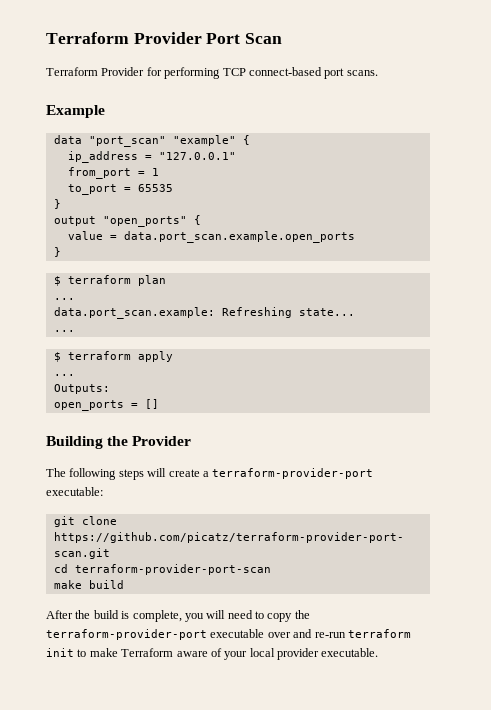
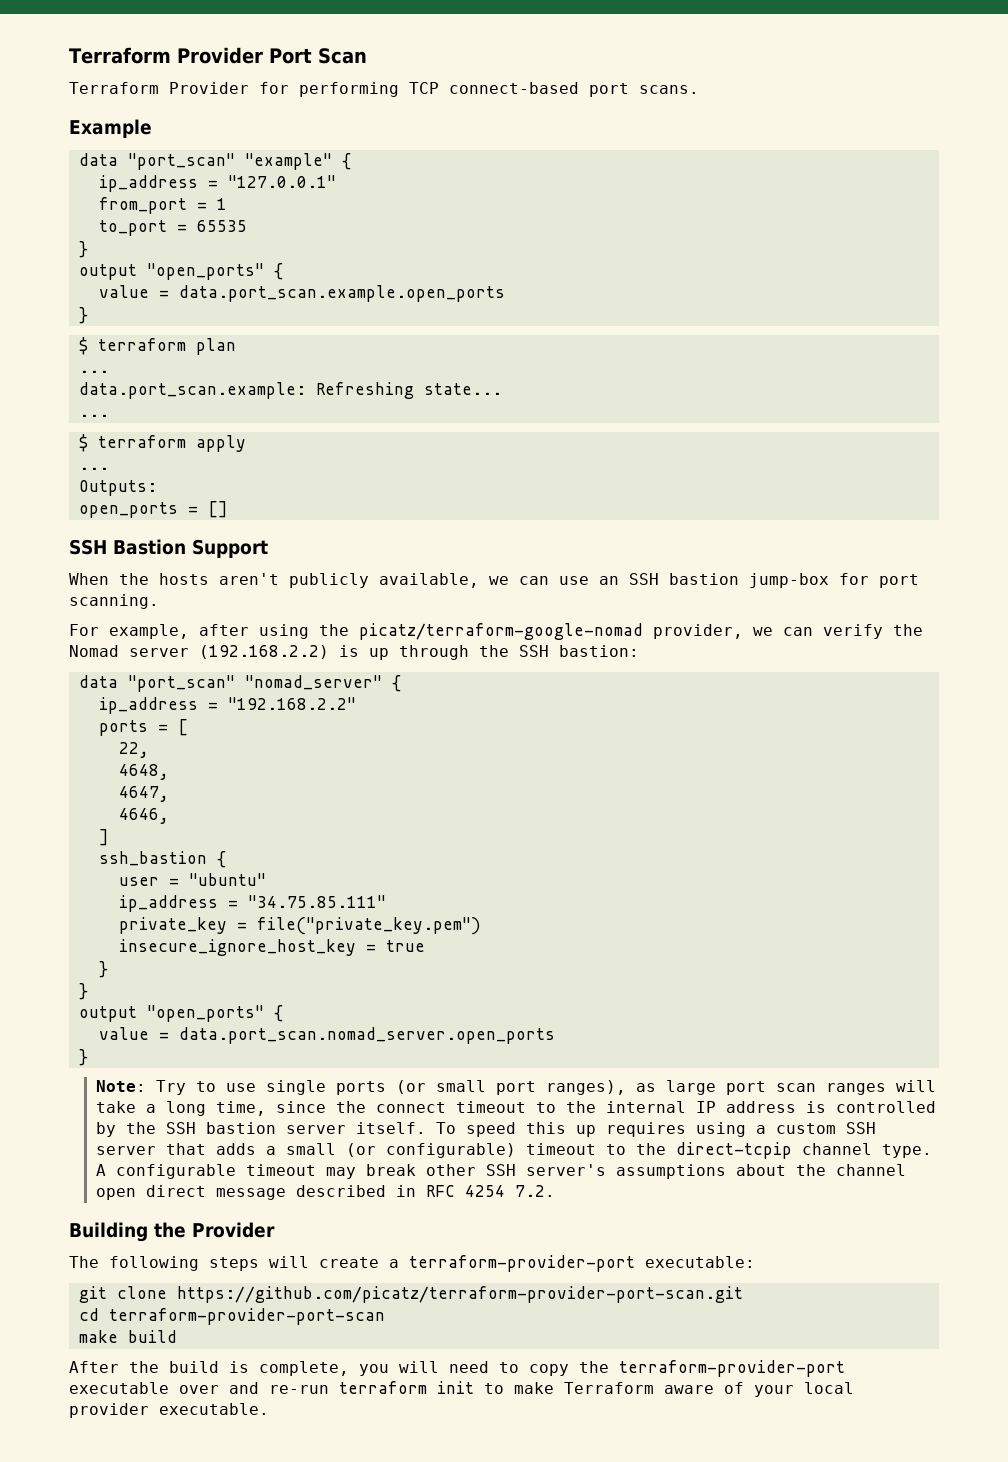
+ SSH Bastion Support
+ When the hosts aren't publicly available, we can use an SSH bastion jump-box for port scanning.
+ For example, after using the picatz/terraform-google-nomad provider, we can verify the Nomad server (192.168.2.2) is up through the SSH bastion:
+ data "port_scan" "nomad_server" {
+ ip_address = "192.168.2.2"
+ ports = [
+ 22,
+ 4648,
+ 4647,
+ 4646,
+ ]
+ ssh_bastion {
+ user = "ubuntu"
+ ip_address = "34.75.85.111"
+ private_key = file("private_key.pem")
+ insecure_ignore_host_key = true
+ }
+ }
+ output "open_ports" {
+ value = data.port_scan.nomad_server.open_ports
+ }
+ Note: Try to use single ports (or small port ranges), as large port scan ranges will take a long time, since the connect timeout to the internal IP address is controlled by the SSH bastion server itself. To speed this up requires using a custom SSH server that adds a small (or configurable) timeout to the direct-tcpip channel type. A configurable timeout may break other SSH server's assumptions about the channel open direct message described in RFC 4254 7.2.

